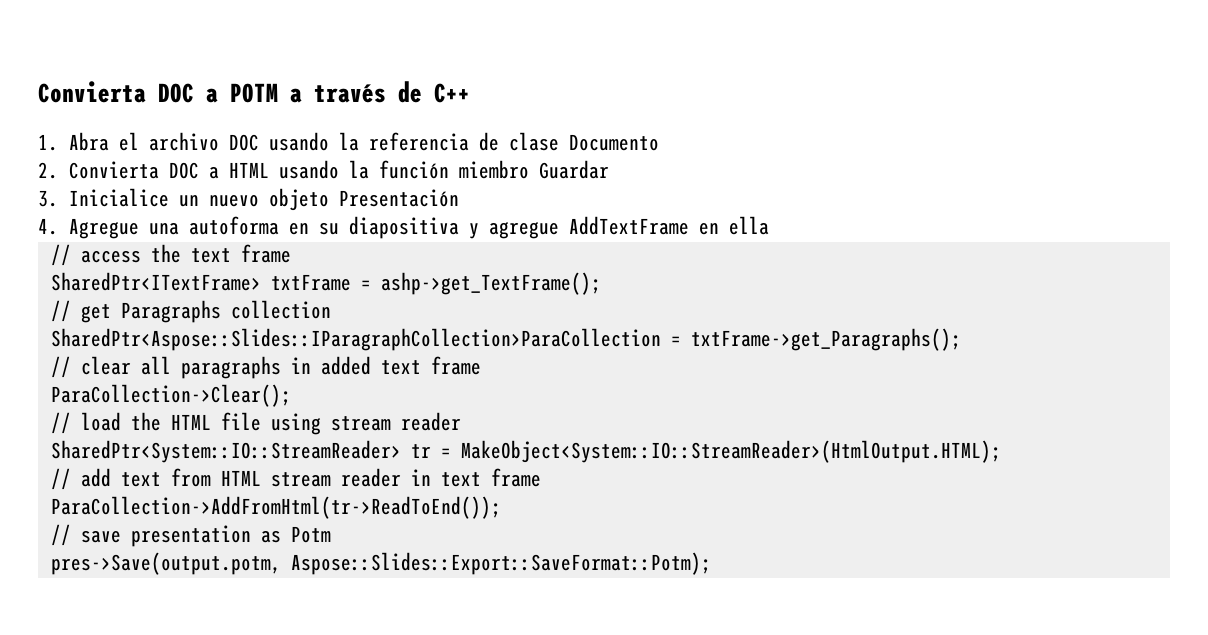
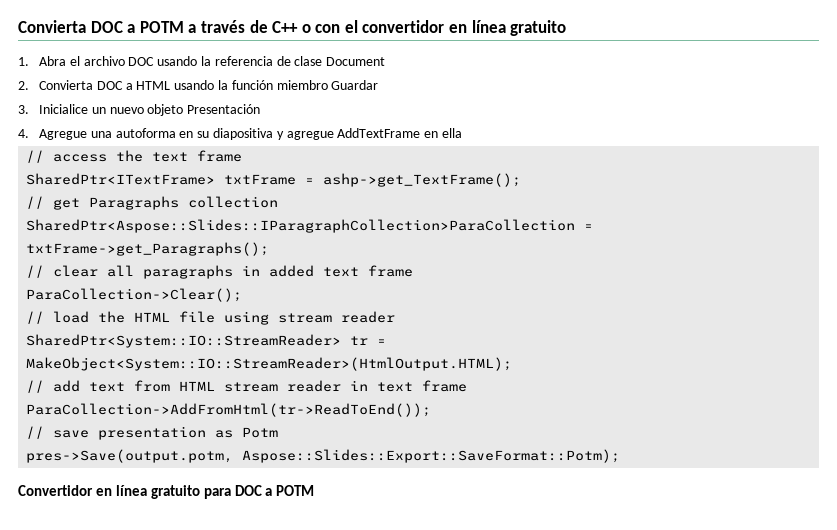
- Convierta DOC a POTM a través de C++
+ Convierta DOC a POTM a través de C++ o con el convertidor en línea gratuito
- 1. Abra el archivo DOC usando la referencia de clase Documento
+ 1. Abra el archivo DOC usando la referencia de clase Document
+ Convertidor en línea gratuito para DOC a POTM

